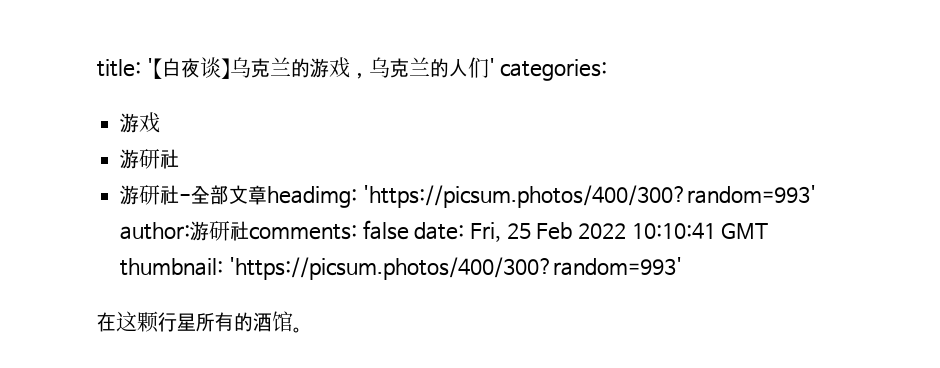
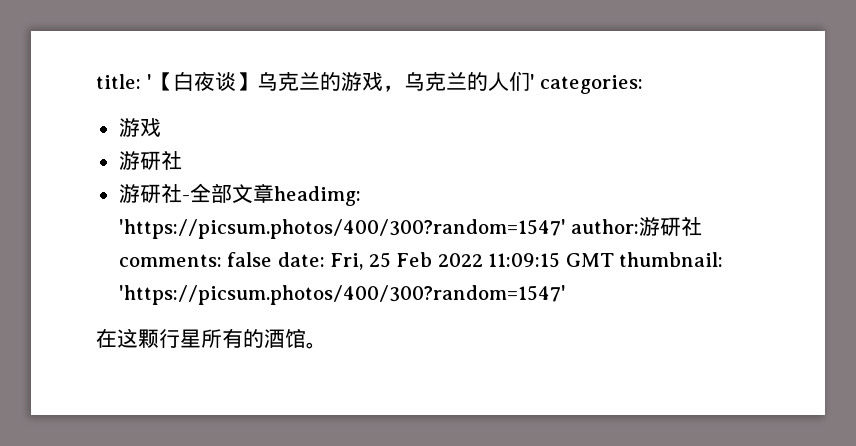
- 游研社-全部文章headimg: 'https://picsum.photos/400/300?random=993' author:游研社comments: false date: Fri, 25 Feb 2022 10:10:41 GMT thumbnail: 'https://picsum.photos/400/300?random=993'
+ 游研社-全部文章headimg: 'https://picsum.photos/400/300?random=1547' author:游研社comments: false date: Fri, 25 Feb 2022 11:09:15 GMT thumbnail: 'https://picsum.photos/400/300?random=1547'

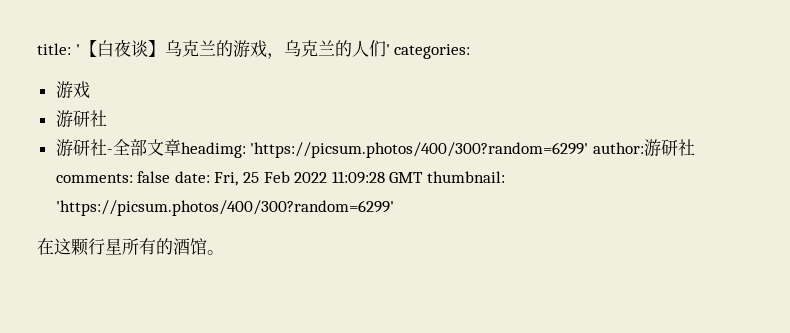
- 游研社-全部文章headimg: 'https://picsum.photos/400/300?random=1547' author:游研社comments: false date: Fri, 25 Feb 2022 11:09:15 GMT thumbnail: 'https://picsum.photos/400/300?random=1547'
+ 游研社-全部文章headimg: 'https://picsum.photos/400/300?random=6299' author:游研社comments: false date: Fri, 25 Feb 2022 11:09:28 GMT thumbnail: 'https://picsum.photos/400/300?random=6299'

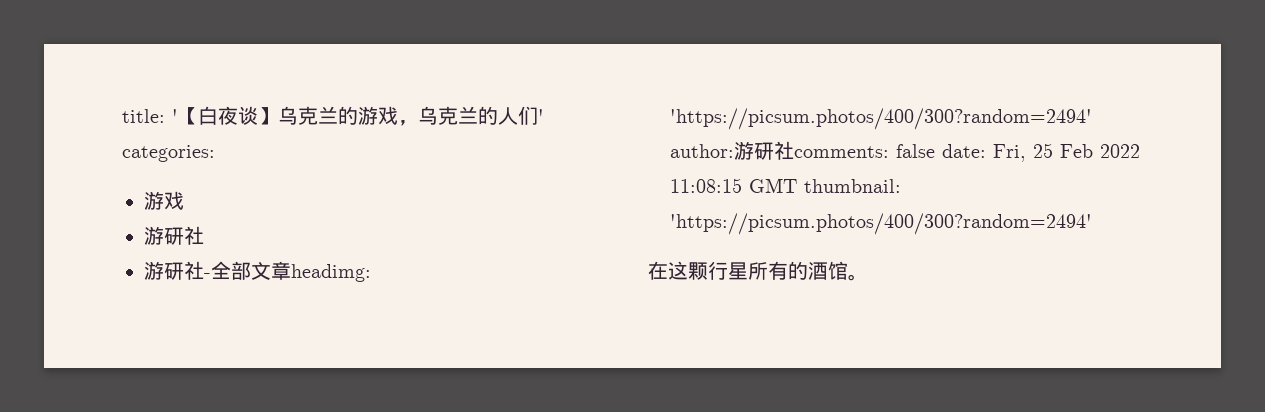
- 游研社-全部文章headimg: 'https://picsum.photos/400/300?random=6299' author:游研社comments: false date: Fri, 25 Feb 2022 11:09:28 GMT thumbnail: 'https://picsum.photos/400/300?random=6299'
+ 游研社-全部文章headimg: 'https://picsum.photos/400/300?random=2494' author:游研社comments: false date: Fri, 25 Feb 2022 11:08:15 GMT thumbnail: 'https://picsum.photos/400/300?random=2494'

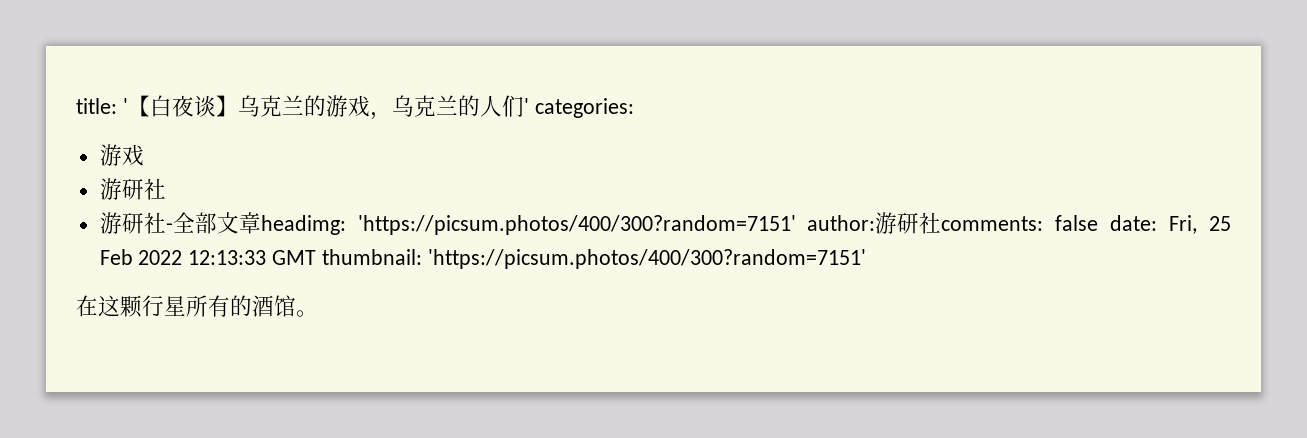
- 游研社-全部文章headimg: 'https://picsum.photos/400/300?random=2494' author:游研社comments: false date: Fri, 25 Feb 2022 11:08:15 GMT thumbnail: 'https://picsum.photos/400/300?random=2494'
+ 游研社-全部文章headimg: 'https://picsum.photos/400/300?random=7151' author:游研社comments: false date: Fri, 25 Feb 2022 12:13:33 GMT thumbnail: 'https://picsum.photos/400/300?random=7151'

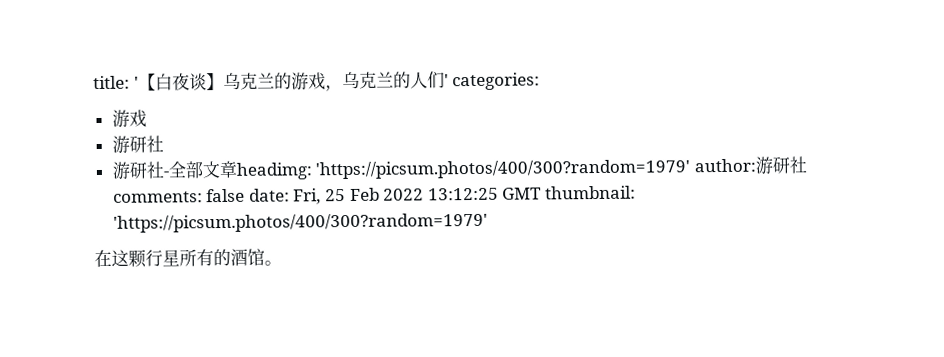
- 游研社-全部文章headimg: 'https://picsum.photos/400/300?random=7151' author:游研社comments: false date: Fri, 25 Feb 2022 12:13:33 GMT thumbnail: 'https://picsum.photos/400/300?random=7151'
+ 游研社-全部文章headimg: 'https://picsum.photos/400/300?random=1979' author:游研社comments: false date: Fri, 25 Feb 2022 13:12:25 GMT thumbnail: 'https://picsum.photos/400/300?random=1979'

